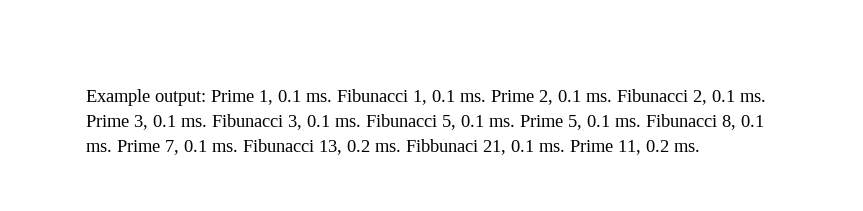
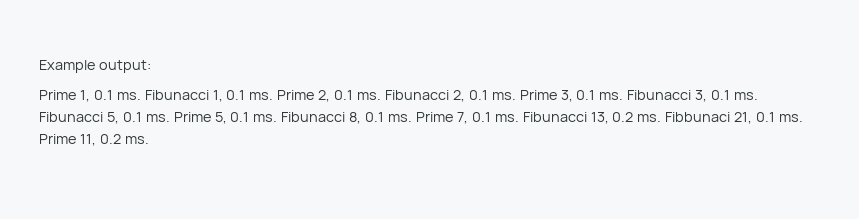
- Example output: Prime 1, 0.1 ms.
+ Example output:
+ Prime 1, 0.1 ms.

